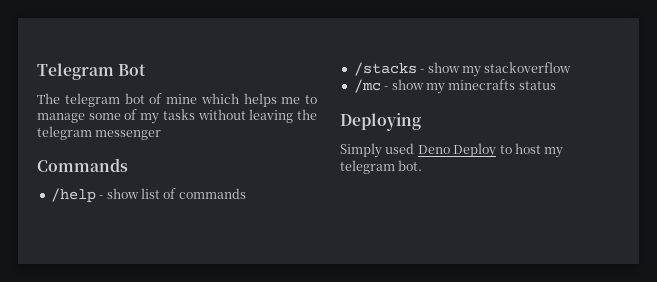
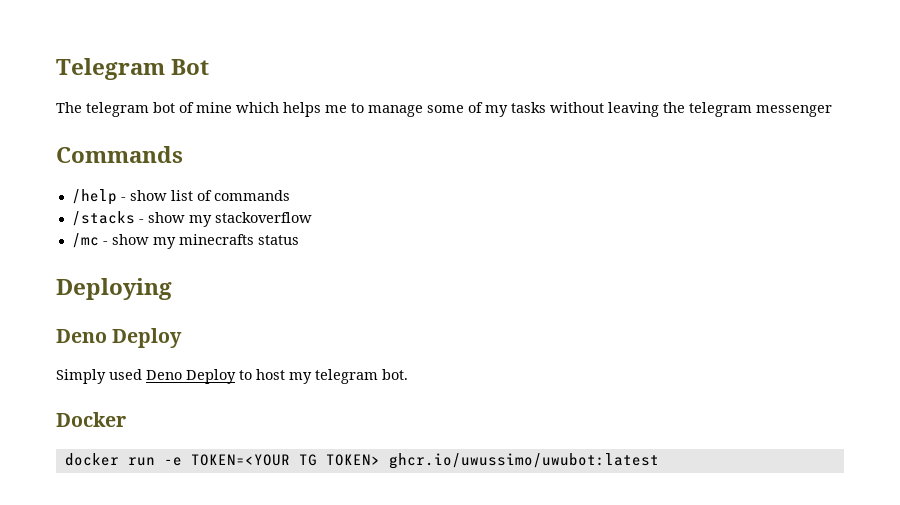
  Deploying
+ Deno Deploy
+ Docker
+ docker run -e TOKEN=<YOUR TG TOKEN> ghcr.io/uwussimo/uwubot:latest

